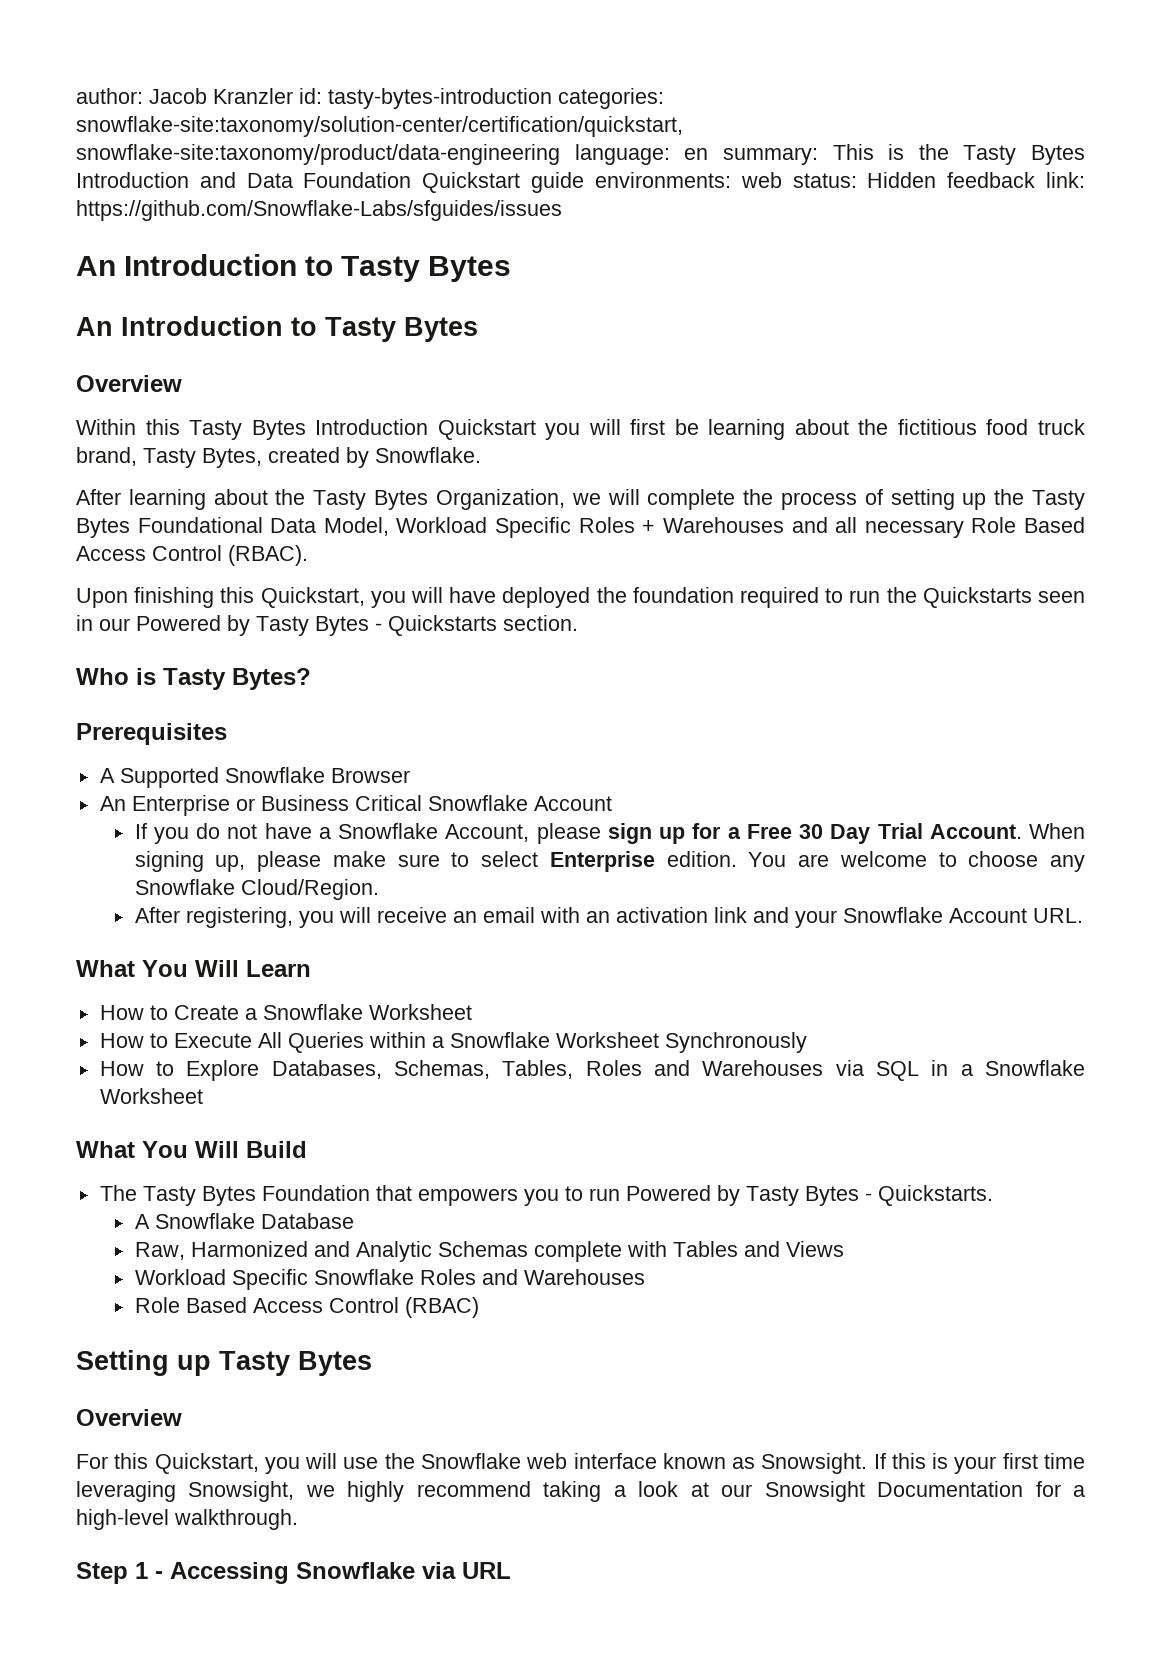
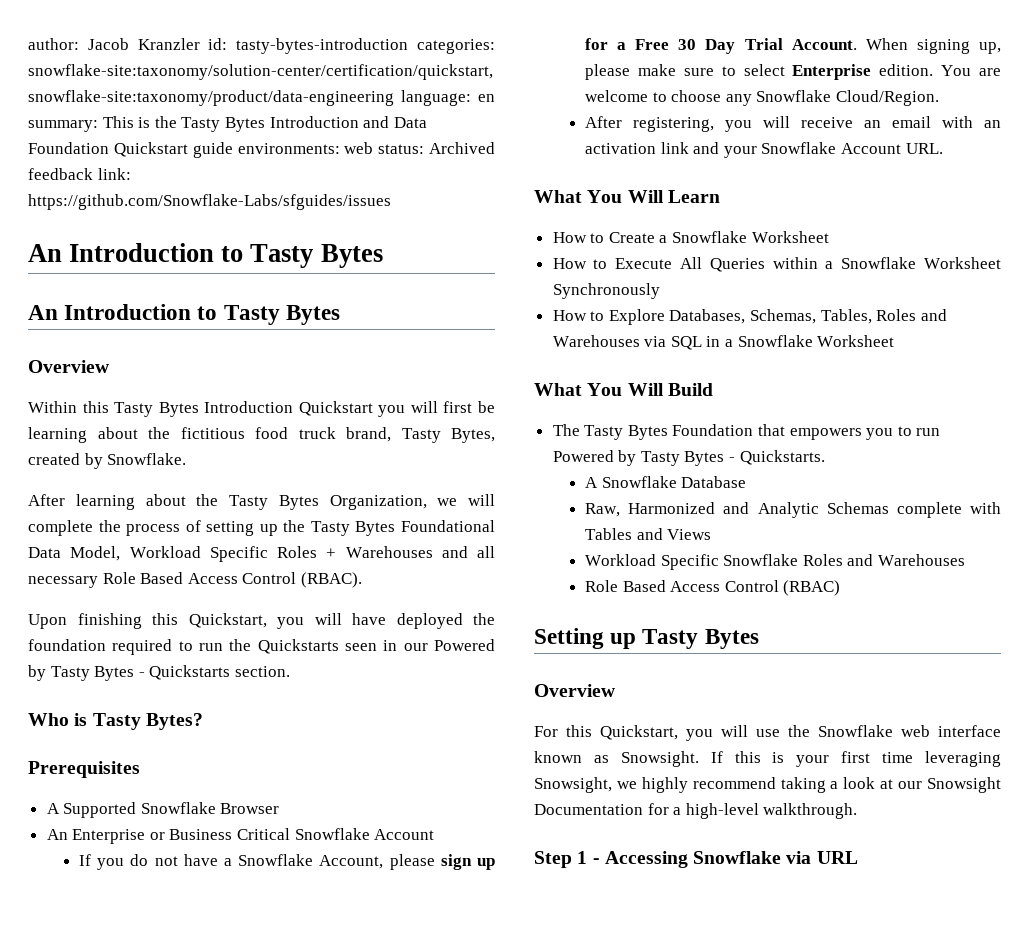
- author: Jacob Kranzler id: tasty-bytes-introduction categories: snowflake-site:taxonomy/solution-center/certification/quickstart, snowflake-site:taxonomy/product/data-engineering language: en summary: This is the Tasty Bytes Introduction and Data Foundation Quickstart guide environments: web status: Hidden feedback link: https://github.com/Snowflake-Labs/sfguides/issues
+ author: Jacob Kranzler id: tasty-bytes-introduction categories: snowflake-site:taxonomy/solution-center/certification/quickstart, snowflake-site:taxonomy/product/data-engineering language: en summary: This is the Tasty Bytes Introduction and Data Foundation Quickstart guide environments: web status: Archived feedback link: https://github.com/Snowflake-Labs/sfguides/issues

